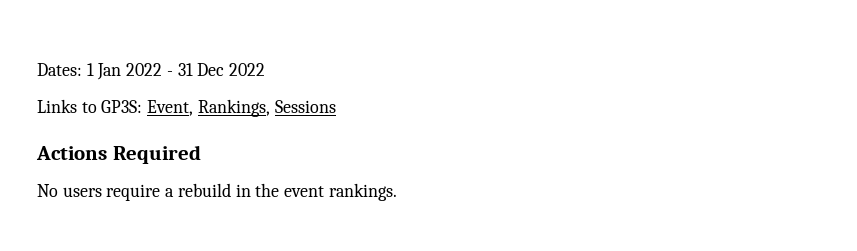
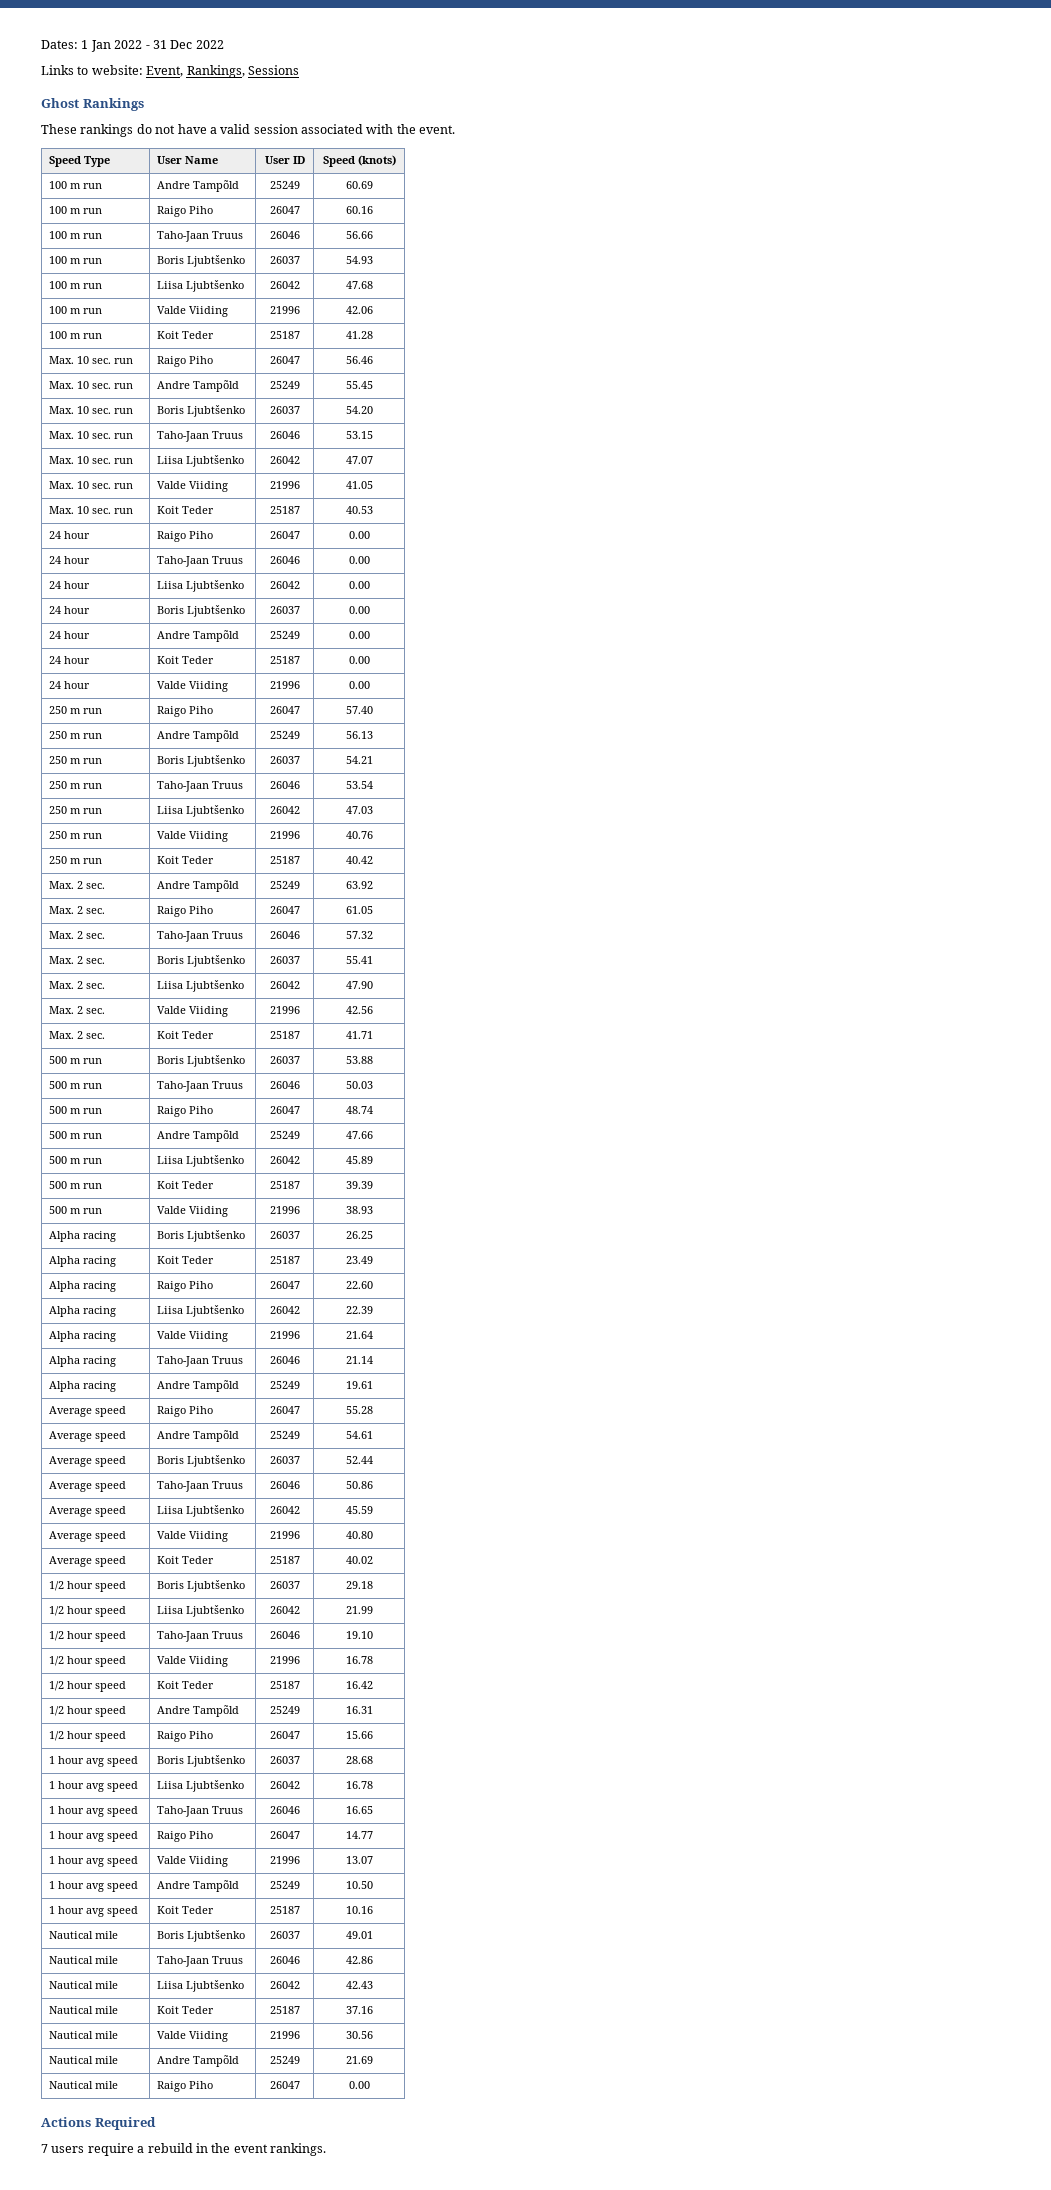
- Links to GP3S: Event, Rankings, Sessions
+ Links to website: Event, Rankings, Sessions
+ Ghost Rankings
+ These rankings do not have a valid session associated with the event.
+ Speed Type | User Name | User ID | Speed (knots)
+ 100 m run | Andre Tampõld | 25249 | 60.69
+ 100 m run | Raigo Piho | 26047 | 60.16
+ 100 m run | Taho-Jaan Truus | 26046 | 56.66
+ 100 m run | Boris Ljubtšenko | 26037 | 54.93
+ 100 m run | Liisa Ljubtšenko | 26042 | 47.68
+ 100 m run | Valde Viiding | 21996 | 42.06
+ 100 m run | Koit Teder | 25187 | 41.28
+ Max. 10 sec. run | Raigo Piho | 26047 | 56.46
+ Max. 10 sec. run | Andre Tampõld | 25249 | 55.45
+ Max. 10 sec. run | Boris Ljubtšenko | 26037 | 54.20
+ Max. 10 sec. run | Taho-Jaan Truus | 26046 | 53.15
+ Max. 10 sec. run | Liisa Ljubtšenko | 26042 | 47.07
+ Max. 10 sec. run | Valde Viiding | 21996 | 41.05
+ Max. 10 sec. run | Koit Teder | 25187 | 40.53
+ 24 hour | Raigo Piho | 26047 | 0.00
+ 24 hour | Taho-Jaan Truus | 26046 | 0.00
+ 24 hour | Liisa Ljubtšenko | 26042 | 0.00
+ 24 hour | Boris Ljubtšenko | 26037 | 0.00
+ 24 hour | Andre Tampõld | 25249 | 0.00
+ 24 hour | Koit Teder | 25187 | 0.00
+ 24 hour | Valde Viiding | 21996 | 0.00
+ 250 m run | Raigo Piho | 26047 | 57.40
+ 250 m run | Andre Tampõld | 25249 | 56.13
+ 250 m run | Boris Ljubtšenko | 26037 | 54.21
+ 250 m run | Taho-Jaan Truus | 26046 | 53.54
+ 250 m run | Liisa Ljubtšenko | 26042 | 47.03
+ 250 m run | Valde Viiding | 21996 | 40.76
+ 250 m run | Koit Teder | 25187 | 40.42
+ Max. 2 sec. | Andre Tampõld | 25249 | 63.92
+ Max. 2 sec. | Raigo Piho | 26047 | 61.05
+ Max. 2 sec. | Taho-Jaan Truus | 26046 | 57.32
+ Max. 2 sec. | Boris Ljubtšenko | 26037 | 55.41
+ Max. 2 sec. | Liisa Ljubtšenko | 26042 | 47.90
+ Max. 2 sec. | Valde Viiding | 21996 | 42.56
+ Max. 2 sec. | Koit Teder | 25187 | 41.71
+ 500 m run | Boris Ljubtšenko | 26037 | 53.88
+ 500 m run | Taho-Jaan Truus | 26046 | 50.03
+ 500 m run | Raigo Piho | 26047 | 48.74
+ 500 m run | Andre Tampõld | 25249 | 47.66
+ 500 m run | Liisa Ljubtšenko | 26042 | 45.89
+ 500 m run | Koit Teder | 25187 | 39.39
+ 500 m run | Valde Viiding | 21996 | 38.93
+ Alpha racing | Boris Ljubtšenko | 26037 | 26.25
+ Alpha racing | Koit Teder | 25187 | 23.49
+ Alpha racing | Raigo Piho | 26047 | 22.60
+ Alpha racing | Liisa Ljubtšenko | 26042 | 22.39
+ Alpha racing | Valde Viiding | 21996 | 21.64
+ Alpha racing | Taho-Jaan Truus | 26046 | 21.14
+ Alpha racing | Andre Tampõld | 25249 | 19.61
+ Average speed | Raigo Piho | 26047 | 55.28
+ Average speed | Andre Tampõld | 25249 | 54.61
+ Average speed | Boris Ljubtšenko | 26037 | 52.44
+ Average speed | Taho-Jaan Truus | 26046 | 50.86
+ Average speed | Liisa Ljubtšenko | 26042 | 45.59
+ Average speed | Valde Viiding | 21996 | 40.80
+ Average speed | Koit Teder | 25187 | 40.02
+ 1/2 hour speed | Boris Ljubtšenko | 26037 | 29.18
+ 1/2 hour speed | Liisa Ljubtšenko | 26042 | 21.99
+ 1/2 hour speed | Taho-Jaan Truus | 26046 | 19.10
+ 1/2 hour speed | Valde Viiding | 21996 | 16.78
+ 1/2 hour speed | Koit Teder | 25187 | 16.42
+ 1/2 hour speed | Andre Tampõld | 25249 | 16.31
+ 1/2 hour speed | Raigo Piho | 26047 | 15.66
+ 1 hour avg speed | Boris Ljubtšenko | 26037 | 28.68
+ 1 hour avg speed | Liisa Ljubtšenko | 26042 | 16.78
+ 1 hour avg speed | Taho-Jaan Truus | 26046 | 16.65
+ 1 hour avg speed | Raigo Piho | 26047 | 14.77
+ 1 hour avg speed | Valde Viiding | 21996 | 13.07
+ 1 hour avg speed | Andre Tampõld | 25249 | 10.50
+ 1 hour avg speed | Koit Teder | 25187 | 10.16
+ Nautical mile | Boris Ljubtšenko | 26037 | 49.01
+ Nautical mile | Taho-Jaan Truus | 26046 | 42.86
+ Nautical mile | Liisa Ljubtšenko | 26042 | 42.43
+ Nautical mile | Koit Teder | 25187 | 37.16
+ Nautical mile | Valde Viiding | 21996 | 30.56
+ Nautical mile | Andre Tampõld | 25249 | 21.69
+ Nautical mile | Raigo Piho | 26047 | 0.00
- No users require a rebuild in the event rankings.
+ 7 users require a rebuild in the event rankings.

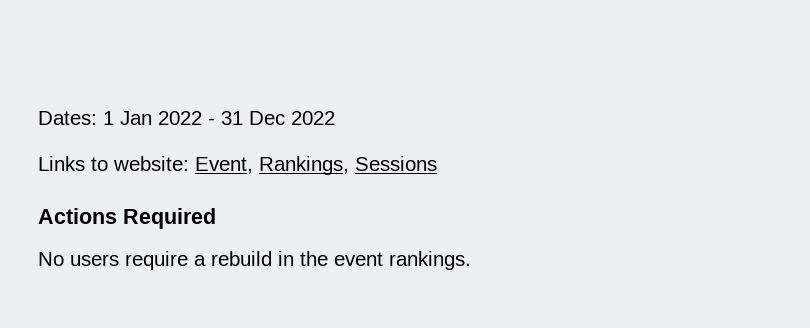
- Ghost Rankings
- These rankings do not have a valid session associated with the event.
- Speed Type | User Name | User ID | Speed (knots)
- 100 m run | Andre Tampõld | 25249 | 60.69
- 100 m run | Raigo Piho | 26047 | 60.16
- 100 m run | Taho-Jaan Truus | 26046 | 56.66
- 100 m run | Boris Ljubtšenko | 26037 | 54.93
- 100 m run | Liisa Ljubtšenko | 26042 | 47.68
- 100 m run | Valde Viiding | 21996 | 42.06
- 100 m run | Koit Teder | 25187 | 41.28
- Max. 10 sec. run | Raigo Piho | 26047 | 56.46
- Max. 10 sec. run | Andre Tampõld | 25249 | 55.45
- Max. 10 sec. run | Boris Ljubtšenko | 26037 | 54.20
- Max. 10 sec. run | Taho-Jaan Truus | 26046 | 53.15
- Max. 10 sec. run | Liisa Ljubtšenko | 26042 | 47.07
- Max. 10 sec. run | Valde Viiding | 21996 | 41.05
- Max. 10 sec. run | Koit Teder | 25187 | 40.53
- 24 hour | Raigo Piho | 26047 | 0.00
- 24 hour | Taho-Jaan Truus | 26046 | 0.00
- 24 hour | Liisa Ljubtšenko | 26042 | 0.00
- 24 hour | Boris Ljubtšenko | 26037 | 0.00
- 24 hour | Andre Tampõld | 25249 | 0.00
- 24 hour | Koit Teder | 25187 | 0.00
- 24 hour | Valde Viiding | 21996 | 0.00
- 250 m run | Raigo Piho | 26047 | 57.40
- 250 m run | Andre Tampõld | 25249 | 56.13
- 250 m run | Boris Ljubtšenko | 26037 | 54.21
- 250 m run | Taho-Jaan Truus | 26046 | 53.54
- 250 m run | Liisa Ljubtšenko | 26042 | 47.03
- 250 m run | Valde Viiding | 21996 | 40.76
- 250 m run | Koit Teder | 25187 | 40.42
- Max. 2 sec. | Andre Tampõld | 25249 | 63.92
- Max. 2 sec. | Raigo Piho | 26047 | 61.05
- Max. 2 sec. | Taho-Jaan Truus | 26046 | 57.32
- Max. 2 sec. | Boris Ljubtšenko | 26037 | 55.41
- Max. 2 sec. | Liisa Ljubtšenko | 26042 | 47.90
- Max. 2 sec. | Valde Viiding | 21996 | 42.56
- Max. 2 sec. | Koit Teder | 25187 | 41.71
- 500 m run | Boris Ljubtšenko | 26037 | 53.88
- 500 m run | Taho-Jaan Truus | 26046 | 50.03
- 500 m run | Raigo Piho | 26047 | 48.74
- 500 m run | Andre Tampõld | 25249 | 47.66
- 500 m run | Liisa Ljubtšenko | 26042 | 45.89
- 500 m run | Koit Teder | 25187 | 39.39
- 500 m run | Valde Viiding | 21996 | 38.93
- Alpha racing | Boris Ljubtšenko | 26037 | 26.25
- Alpha racing | Koit Teder | 25187 | 23.49
- Alpha racing | Raigo Piho | 26047 | 22.60
- Alpha racing | Liisa Ljubtšenko | 26042 | 22.39
- Alpha racing | Valde Viiding | 21996 | 21.64
- Alpha racing | Taho-Jaan Truus | 26046 | 21.14
- Alpha racing | Andre Tampõld | 25249 | 19.61
- Average speed | Raigo Piho | 26047 | 55.28
- Average speed | Andre Tampõld | 25249 | 54.61
- Average speed | Boris Ljubtšenko | 26037 | 52.44
- Average speed | Taho-Jaan Truus | 26046 | 50.86
- Average speed | Liisa Ljubtšenko | 26042 | 45.59
- Average speed | Valde Viiding | 21996 | 40.80
- Average speed | Koit Teder | 25187 | 40.02
- 1/2 hour speed | Boris Ljubtšenko | 26037 | 29.18
- 1/2 hour speed | Liisa Ljubtšenko | 26042 | 21.99
- 1/2 hour speed | Taho-Jaan Truus | 26046 | 19.10
- 1/2 hour speed | Valde Viiding | 21996 | 16.78
- 1/2 hour speed | Koit Teder | 25187 | 16.42
- 1/2 hour speed | Andre Tampõld | 25249 | 16.31
- 1/2 hour speed | Raigo Piho | 26047 | 15.66
- 1 hour avg speed | Boris Ljubtšenko | 26037 | 28.68
- 1 hour avg speed | Liisa Ljubtšenko | 26042 | 16.78
- 1 hour avg speed | Taho-Jaan Truus | 26046 | 16.65
- 1 hour avg speed | Raigo Piho | 26047 | 14.77
- 1 hour avg speed | Valde Viiding | 21996 | 13.07
- 1 hour avg speed | Andre Tampõld | 25249 | 10.50
- 1 hour avg speed | Koit Teder | 25187 | 10.16
- Nautical mile | Boris Ljubtšenko | 26037 | 49.01
- Nautical mile | Taho-Jaan Truus | 26046 | 42.86
- Nautical mile | Liisa Ljubtšenko | 26042 | 42.43
- Nautical mile | Koit Teder | 25187 | 37.16
- Nautical mile | Valde Viiding | 21996 | 30.56
- Nautical mile | Andre Tampõld | 25249 | 21.69
- Nautical mile | Raigo Piho | 26047 | 0.00
- 7 users require a rebuild in the event rankings.
+ No users require a rebuild in the event rankings.

